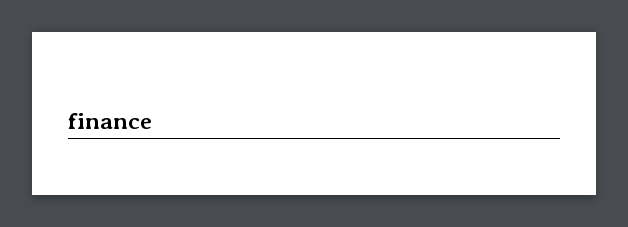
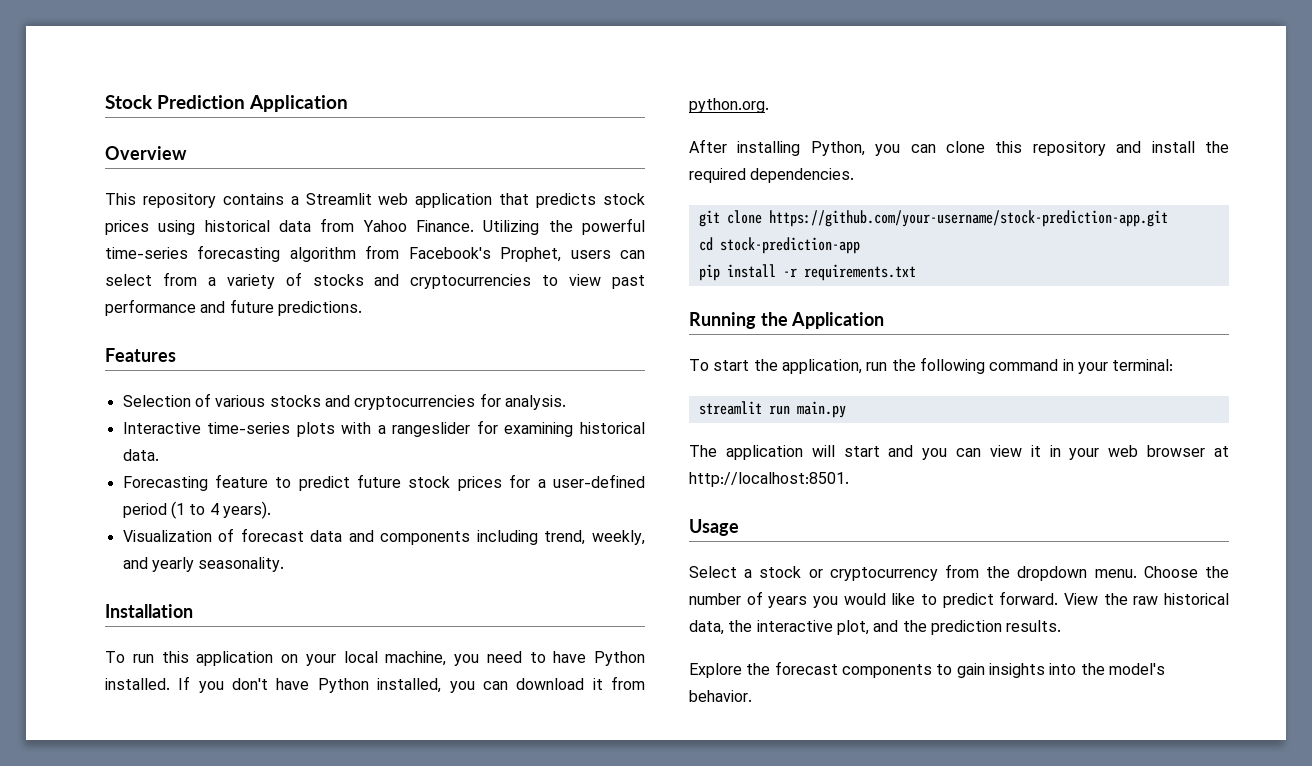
- finance
+ Stock Prediction Application
+ Overview
+ This repository contains a Streamlit web application that predicts stock prices using historical data from Yahoo Finance. Utilizing the powerful time-series forecasting algorithm from Facebook's Prophet, users can select from a variety of stocks and cryptocurrencies to view past performance and future predictions.
+ Features
+ Selection of various stocks and cryptocurrencies for analysis.
+ Interactive time-series plots with a rangeslider for examining historical data.
+ Forecasting feature to predict future stock prices for a user-defined period (1 to 4 years).
+ Visualization of forecast data and components including trend, weekly, and yearly seasonality.
+ Installation
+ To run this application on your local machine, you need to have Python installed. If you don't have Python installed, you can download it from python.org.
+ After installing Python, you can clone this repository and install the required dependencies.
+ git clone https://github.com/your-username/stock-prediction-app.git
+ cd stock-prediction-app
+ pip install -r requirements.txt
+ Running the Application
+ To start the application, run the following command in your terminal:
+ streamlit run main.py
+ The application will start and you can view it in your web browser at http://localhost:8501.
+ Usage
+ Select a stock or cryptocurrency from the dropdown menu. Choose the number of years you would like to predict forward. View the raw historical data, the interactive plot, and the prediction results.
+ Explore the forecast components to gain insights into the model's behavior.

